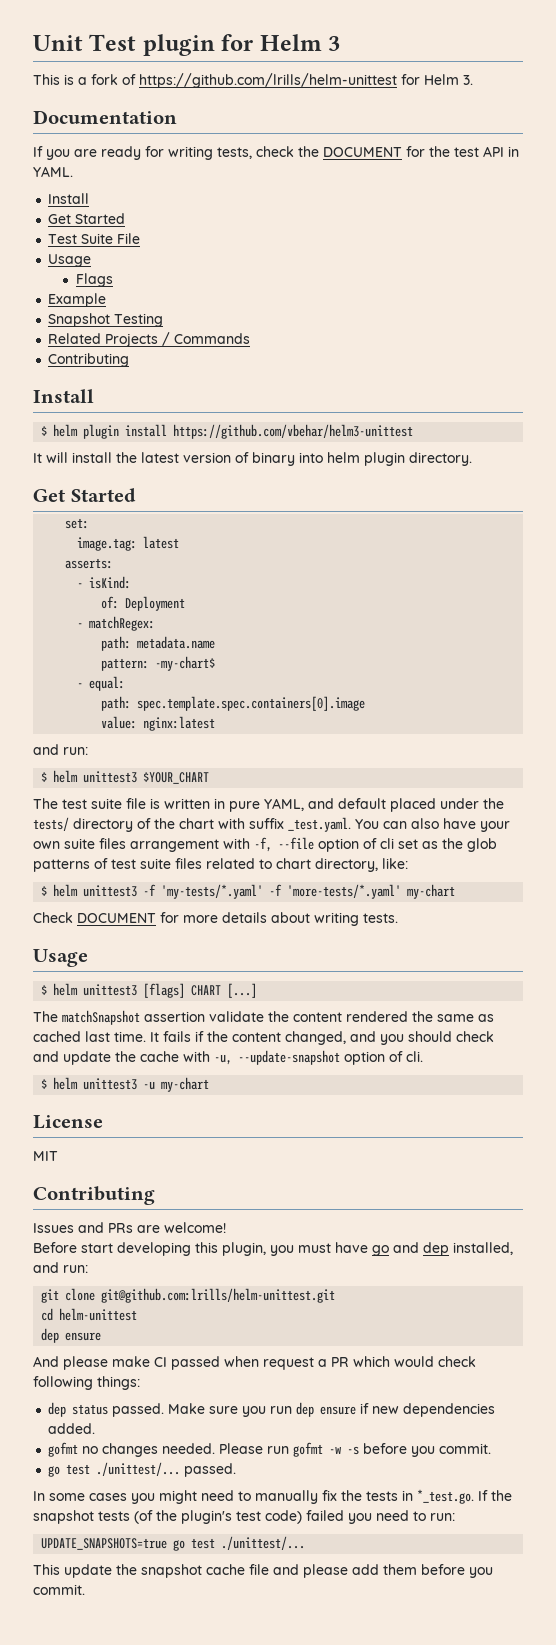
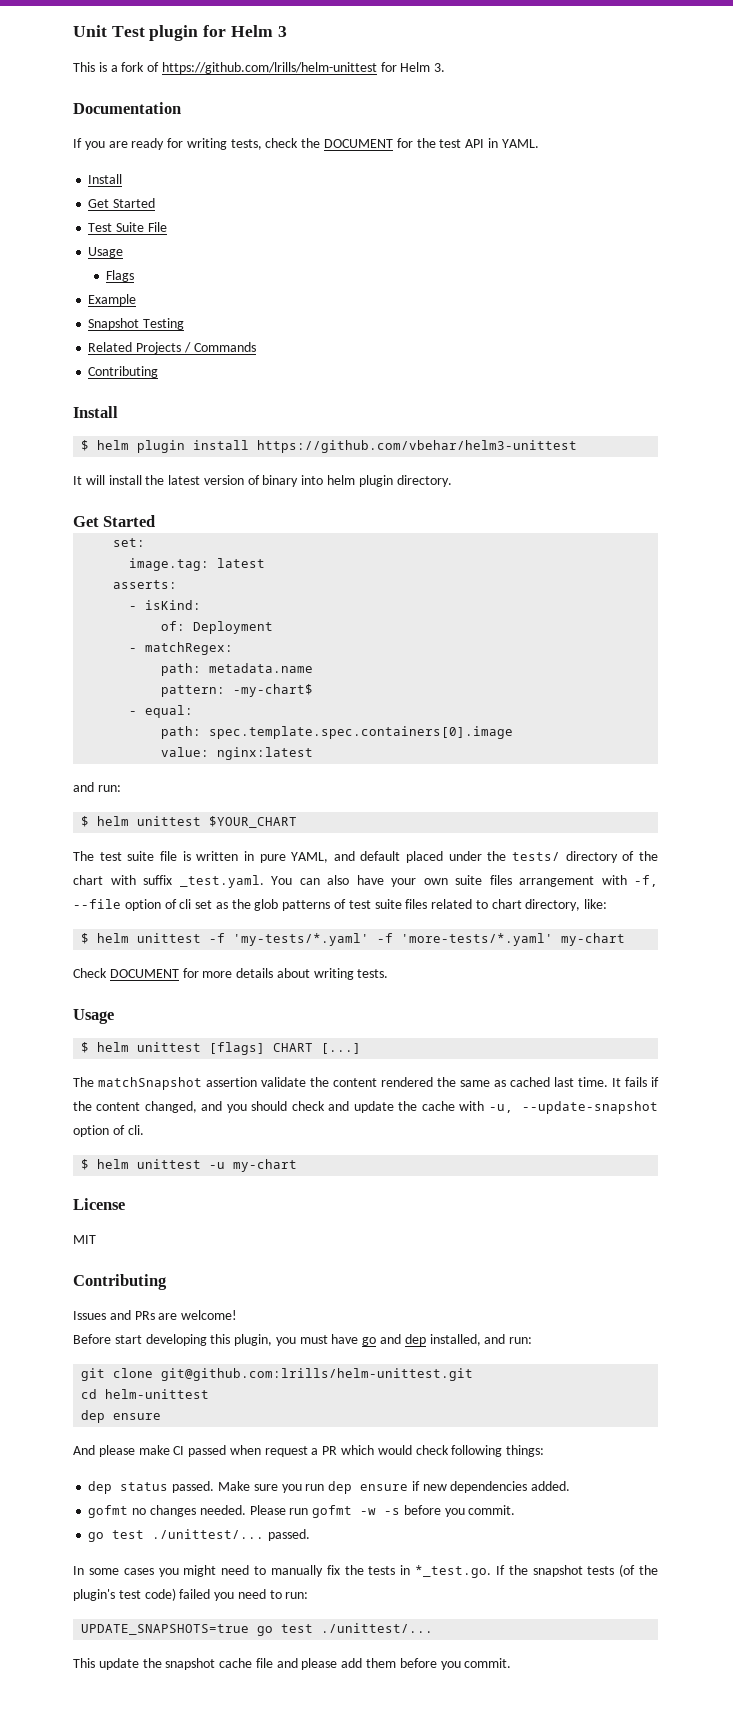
- $ helm unittest3 $YOUR_CHART
+ $ helm unittest $YOUR_CHART
- $ helm unittest3 -f 'my-tests/*.yaml' -f 'more-tests/*.yaml' my-chart
+ $ helm unittest -f 'my-tests/*.yaml' -f 'more-tests/*.yaml' my-chart
- $ helm unittest3 [flags] CHART [...]
+ $ helm unittest [flags] CHART [...]
- $ helm unittest3 -u my-chart
+ $ helm unittest -u my-chart

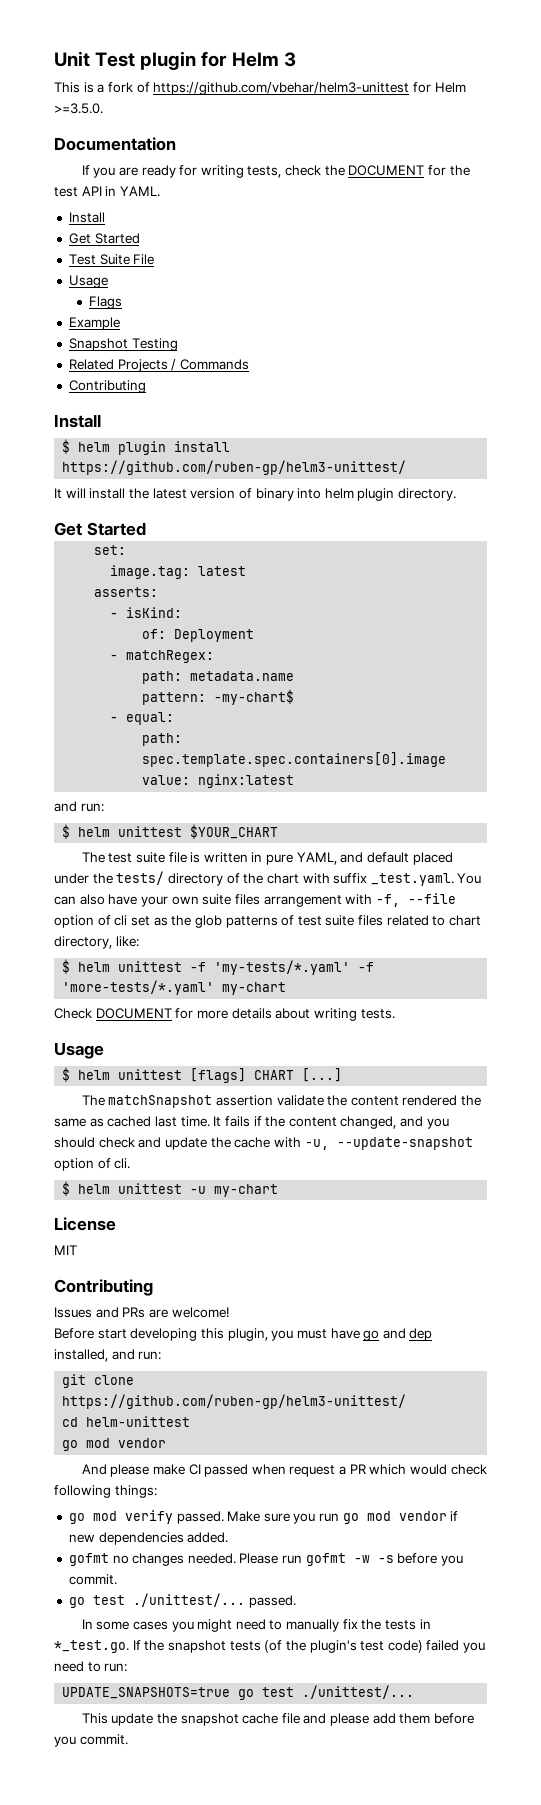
- This is a fork of https://github.com/lrills/helm-unittest for Helm 3.
+ This is a fork of https://github.com/vbehar/helm3-unittest for Helm >=3.5.0.
- $ helm plugin install https://github.com/vbehar/helm3-unittest
+ $ helm plugin install https://github.com/ruben-gp/helm3-unittest/
- git clone git@github.com:lrills/helm-unittest.git
+ git clone https://github.com/ruben-gp/helm3-unittest/
  cd helm-unittest
- dep ensure
+ go mod vendor
- dep status passed.
+ go mod verify passed.
- Make sure you run dep ensure if new dependencies added.
+ Make sure you run go mod vendor if new dependencies added.

